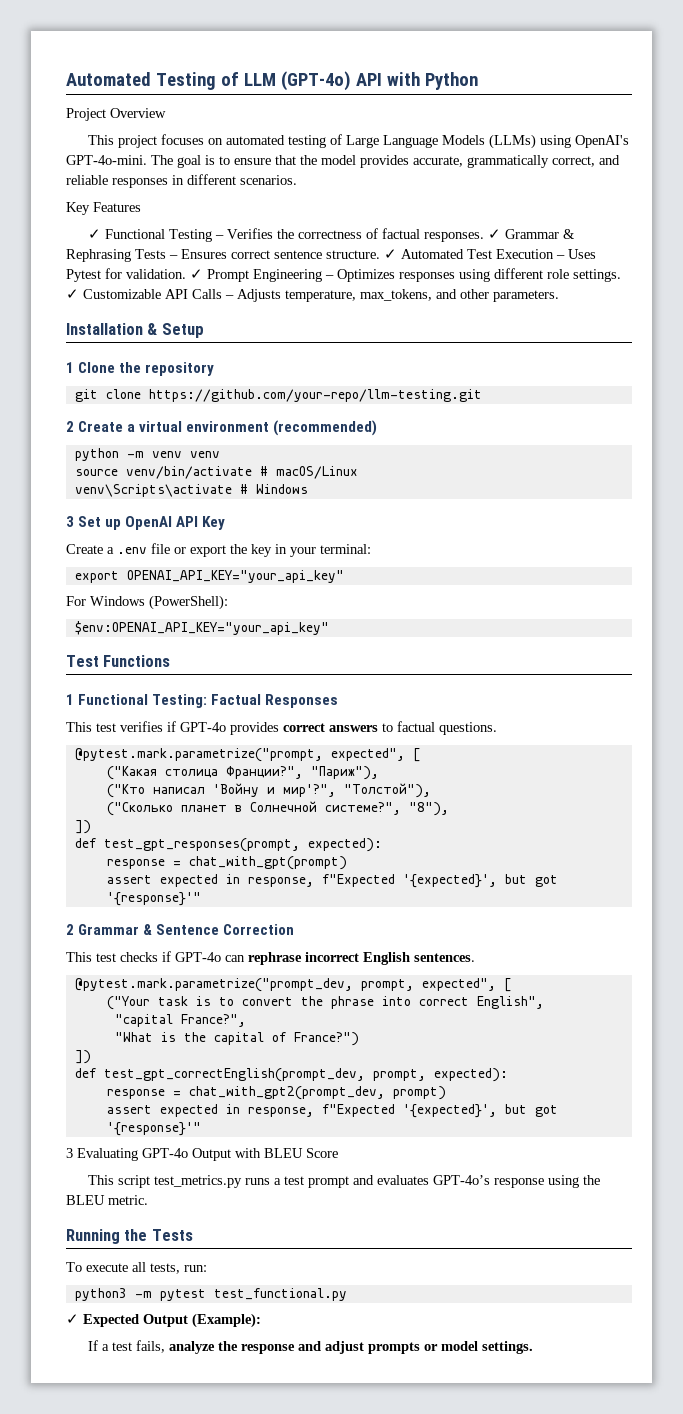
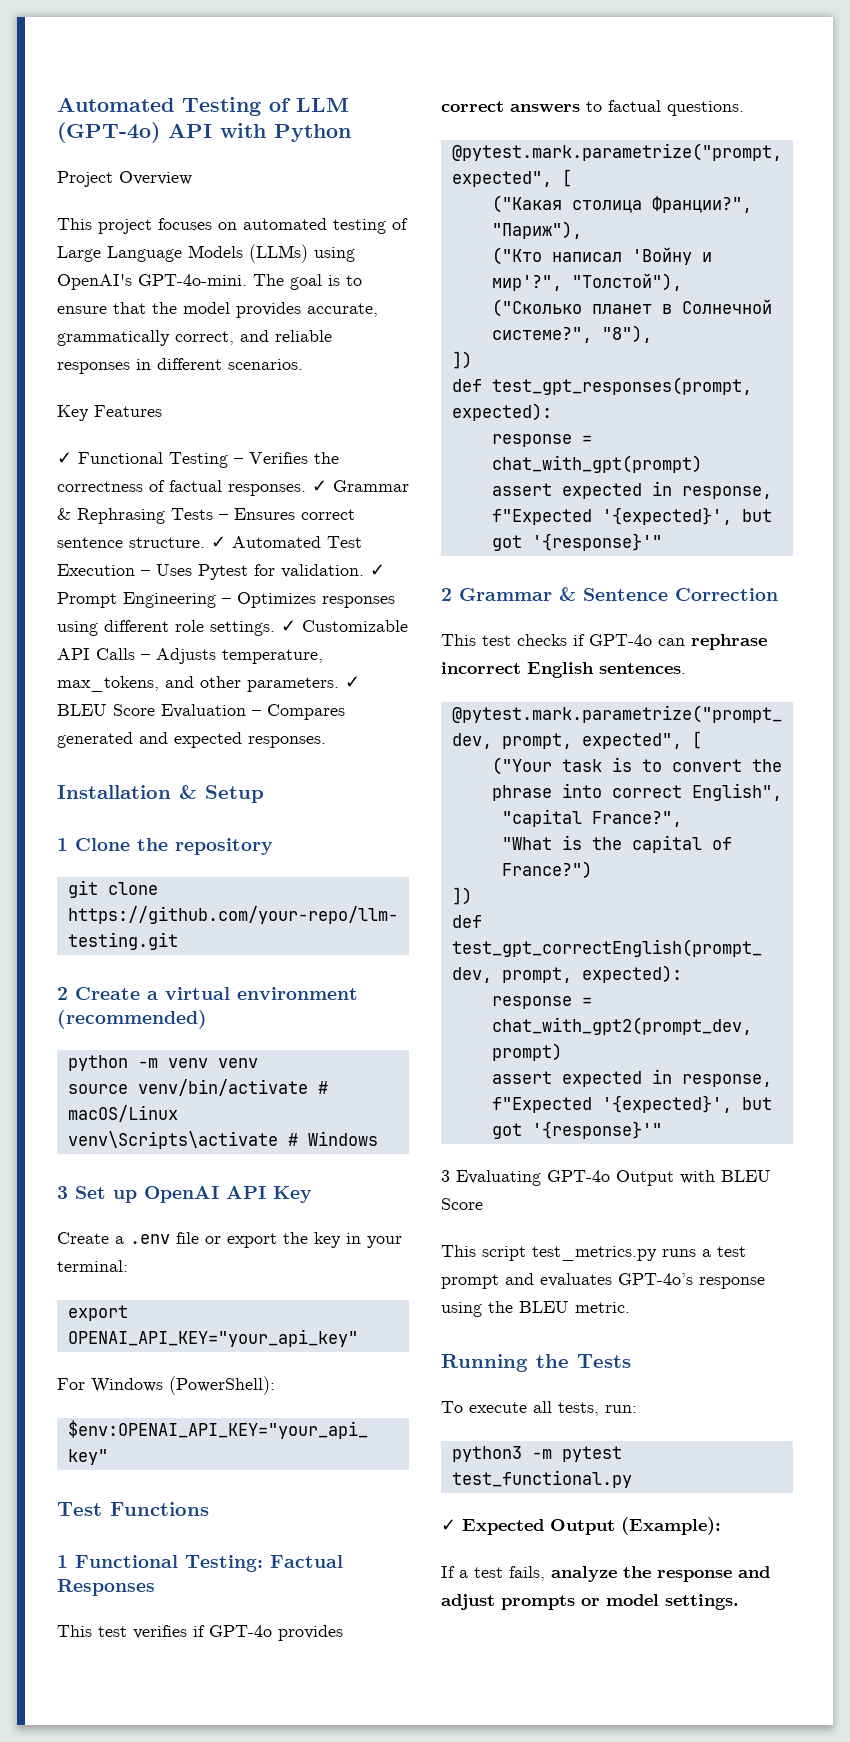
+ ✓ BLEU Score Evaluation – Compares generated and expected responses.

